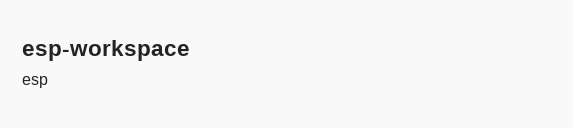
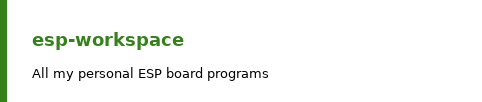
- esp
+ All my personal ESP board programs

